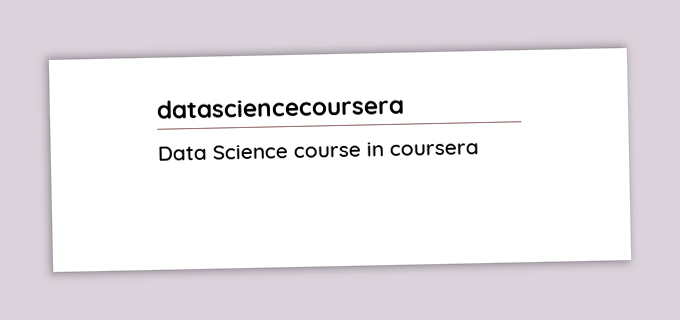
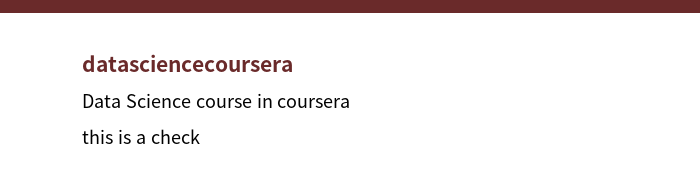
+ this is a check

